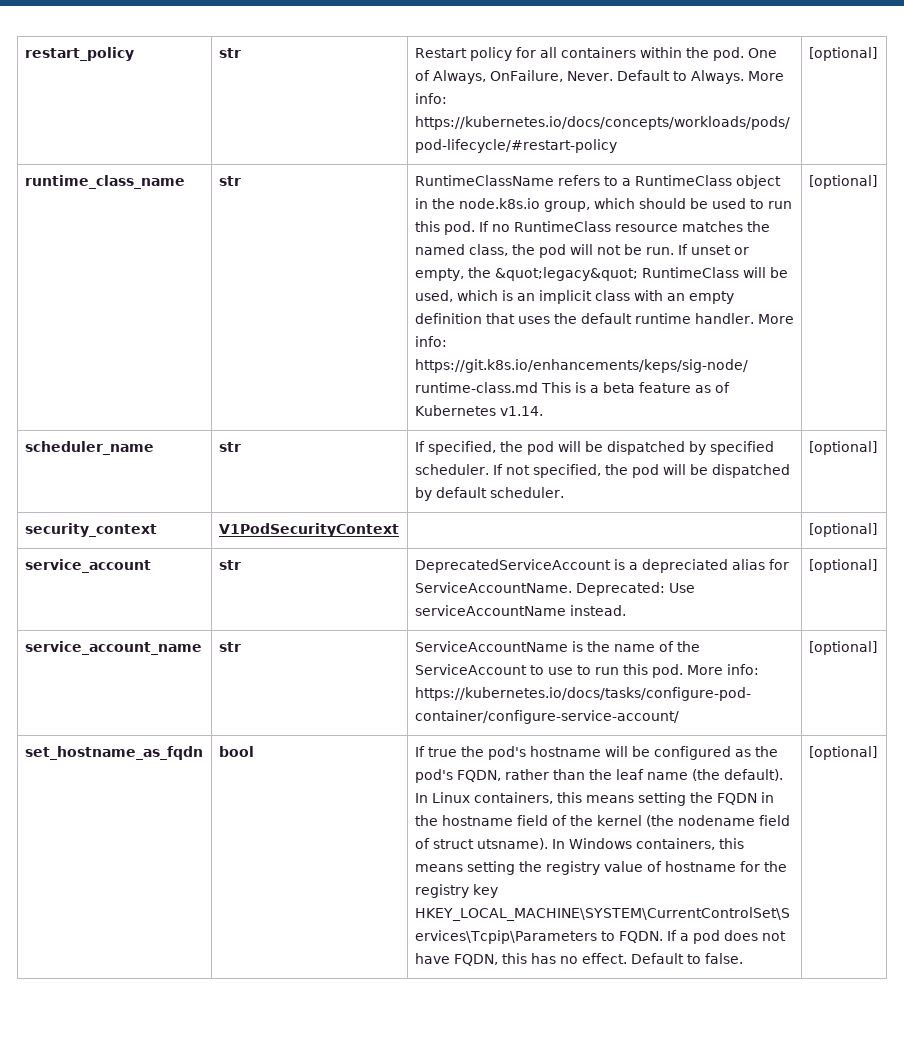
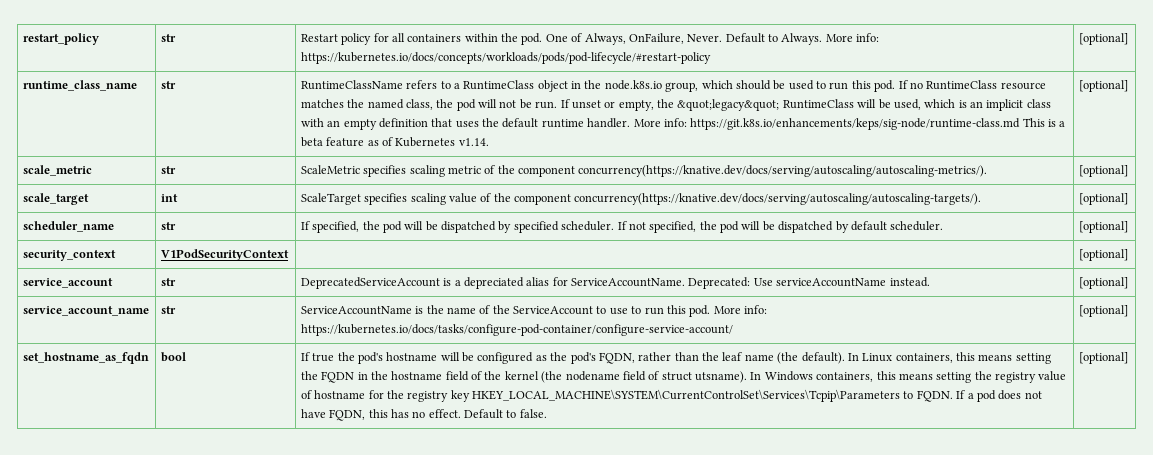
+ scale_metric | str | ScaleMetric specifies scaling metric of the component concurrency(https://knative.dev/docs/serving/autoscaling/autoscaling-metrics/). | [optional]
+ scale_target | int | ScaleTarget specifies scaling value of the component concurrency(https://knative.dev/docs/serving/autoscaling/autoscaling-targets/). | [optional]

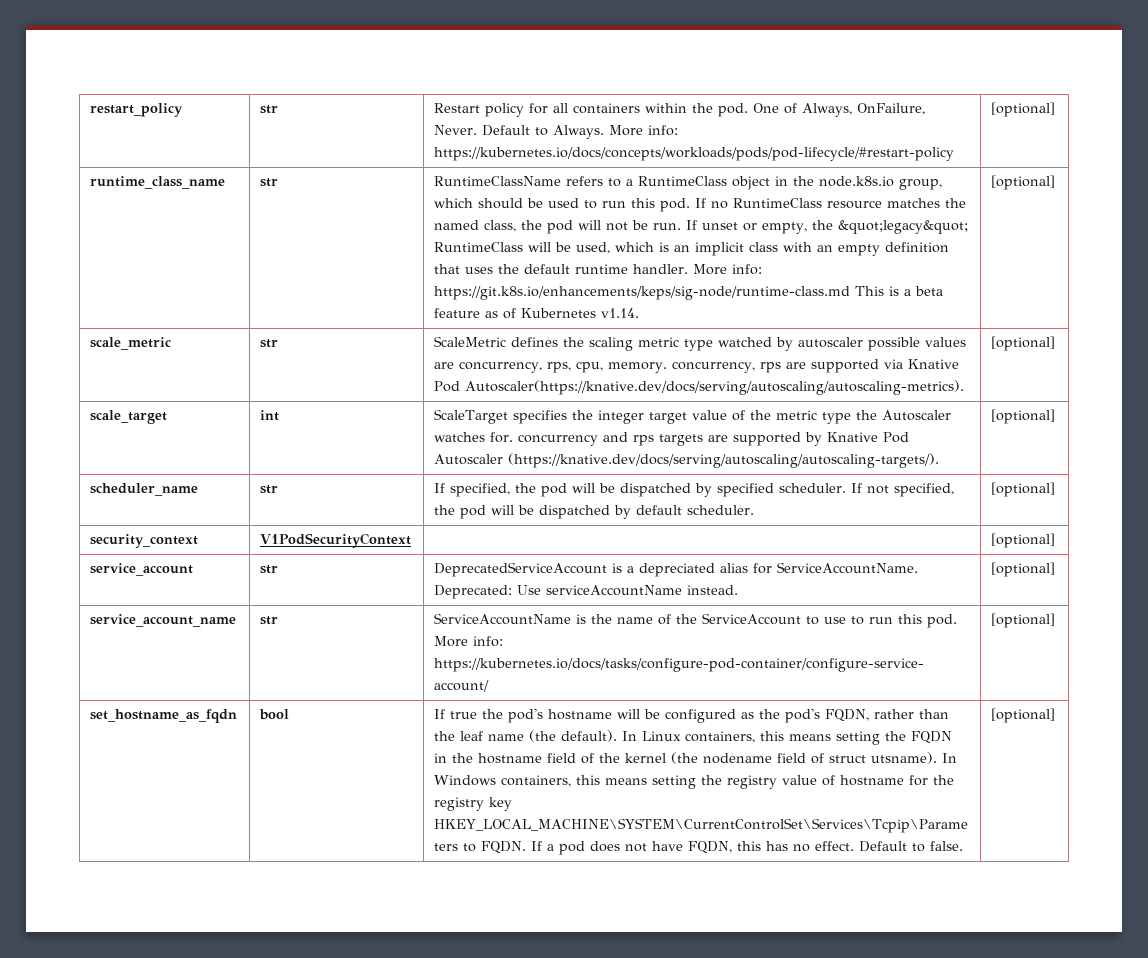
- scale_metric | str | ScaleMetric specifies scaling metric of the component concurrency(https://knative.dev/docs/serving/autoscaling/autoscaling-metrics/). | [optional]
+ scale_metric | str | ScaleMetric defines the scaling metric type watched by autoscaler possible values are concurrency, rps, cpu, memory. concurrency, rps are supported via Knative Pod Autoscaler(https://knative.dev/docs/serving/autoscaling/autoscaling-metrics). | [optional]
- scale_target | int | ScaleTarget specifies scaling value of the component concurrency(https://knative.dev/docs/serving/autoscaling/autoscaling-targets/). | [optional]
+ scale_target | int | ScaleTarget specifies the integer target value of the metric type the Autoscaler watches for. concurrency and rps targets are supported by Knative Pod Autoscaler (https://knative.dev/docs/serving/autoscaling/autoscaling-targets/). | [optional]

